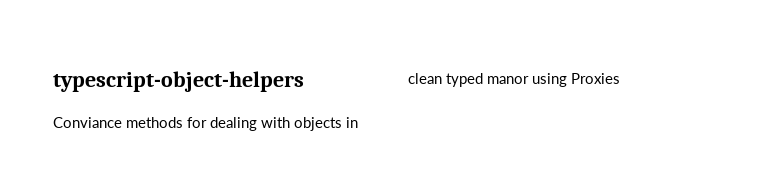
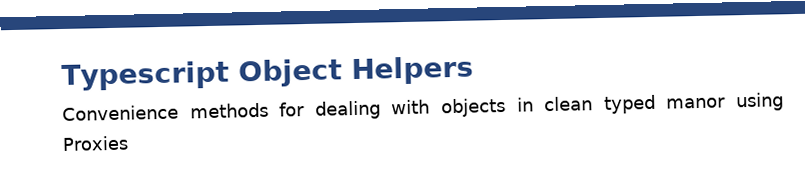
- typescript-object-helpers
- Conviance methods for dealing with objects in clean typed manor using Proxies
+ Typescript Object Helpers
+ Convenience methods for dealing with objects in clean typed manor using Proxies

